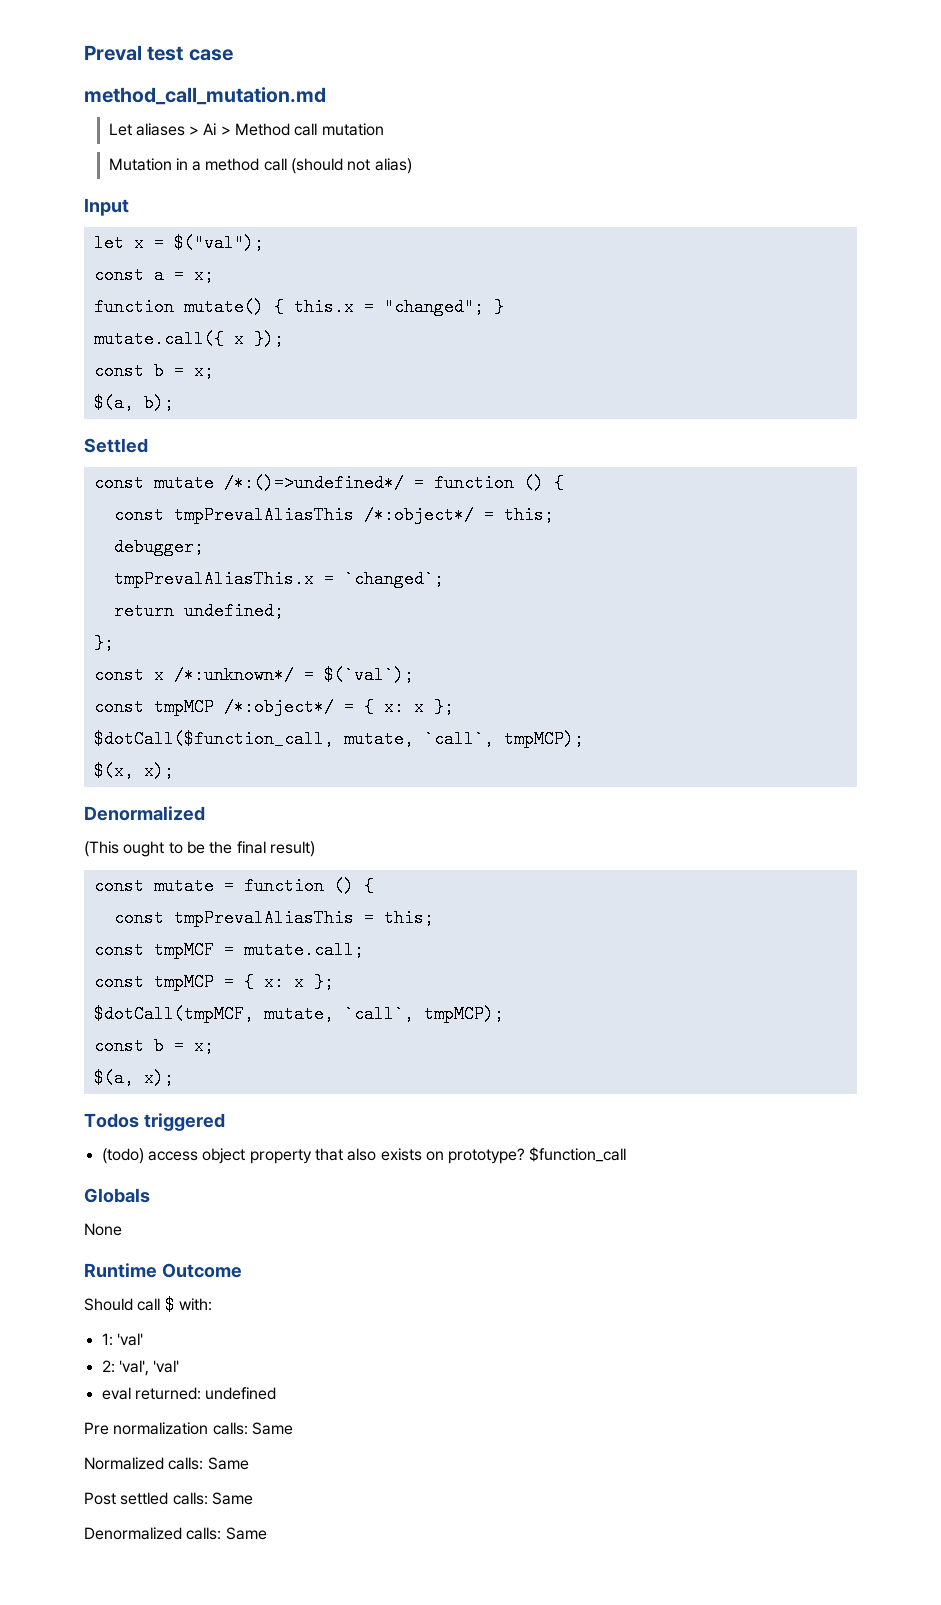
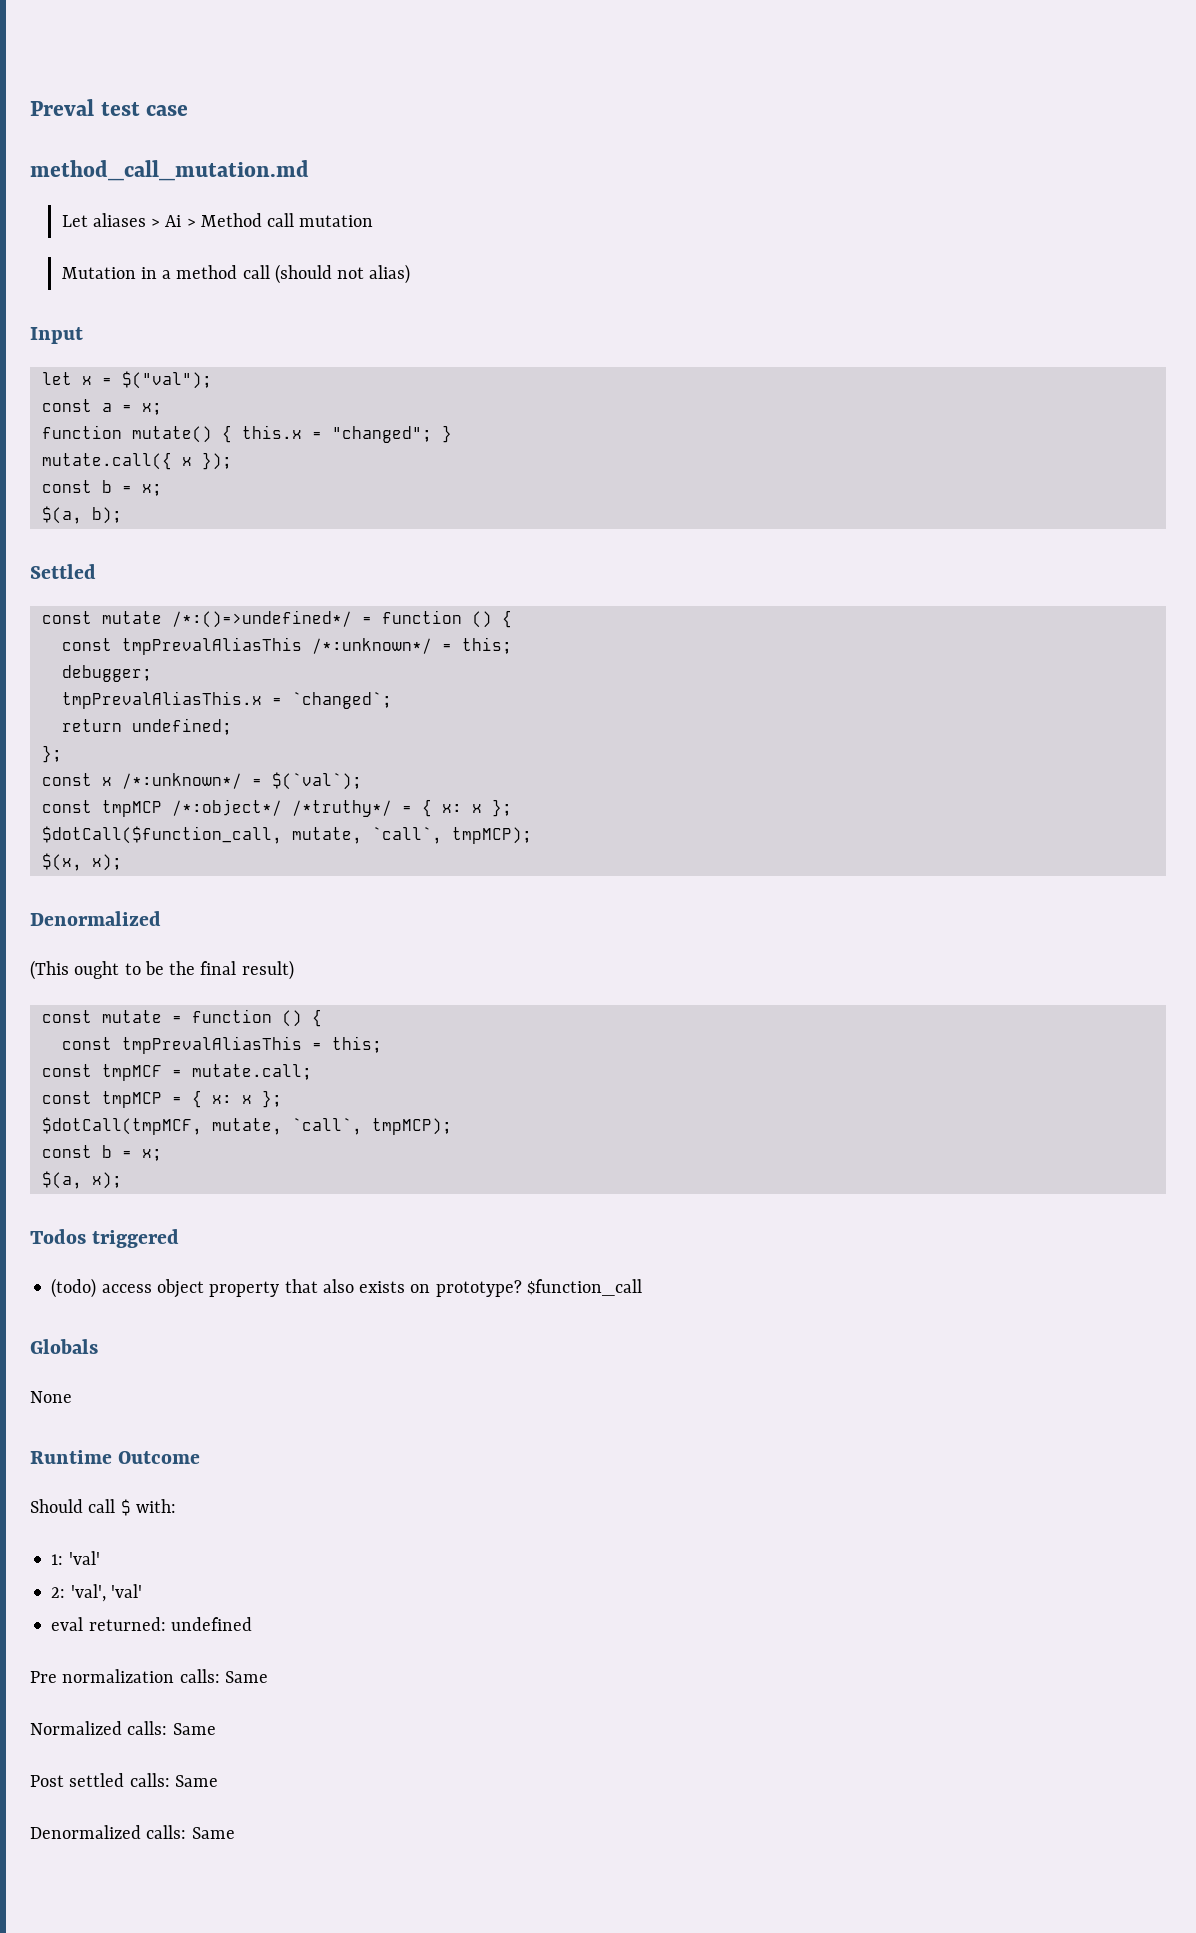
- const tmpPrevalAliasThis /*:object*/ = this;
+ const tmpPrevalAliasThis /*:unknown*/ = this;
- const tmpMCP /*:object*/ = { x: x };
+ const tmpMCP /*:object*/ /*truthy*/ = { x: x };

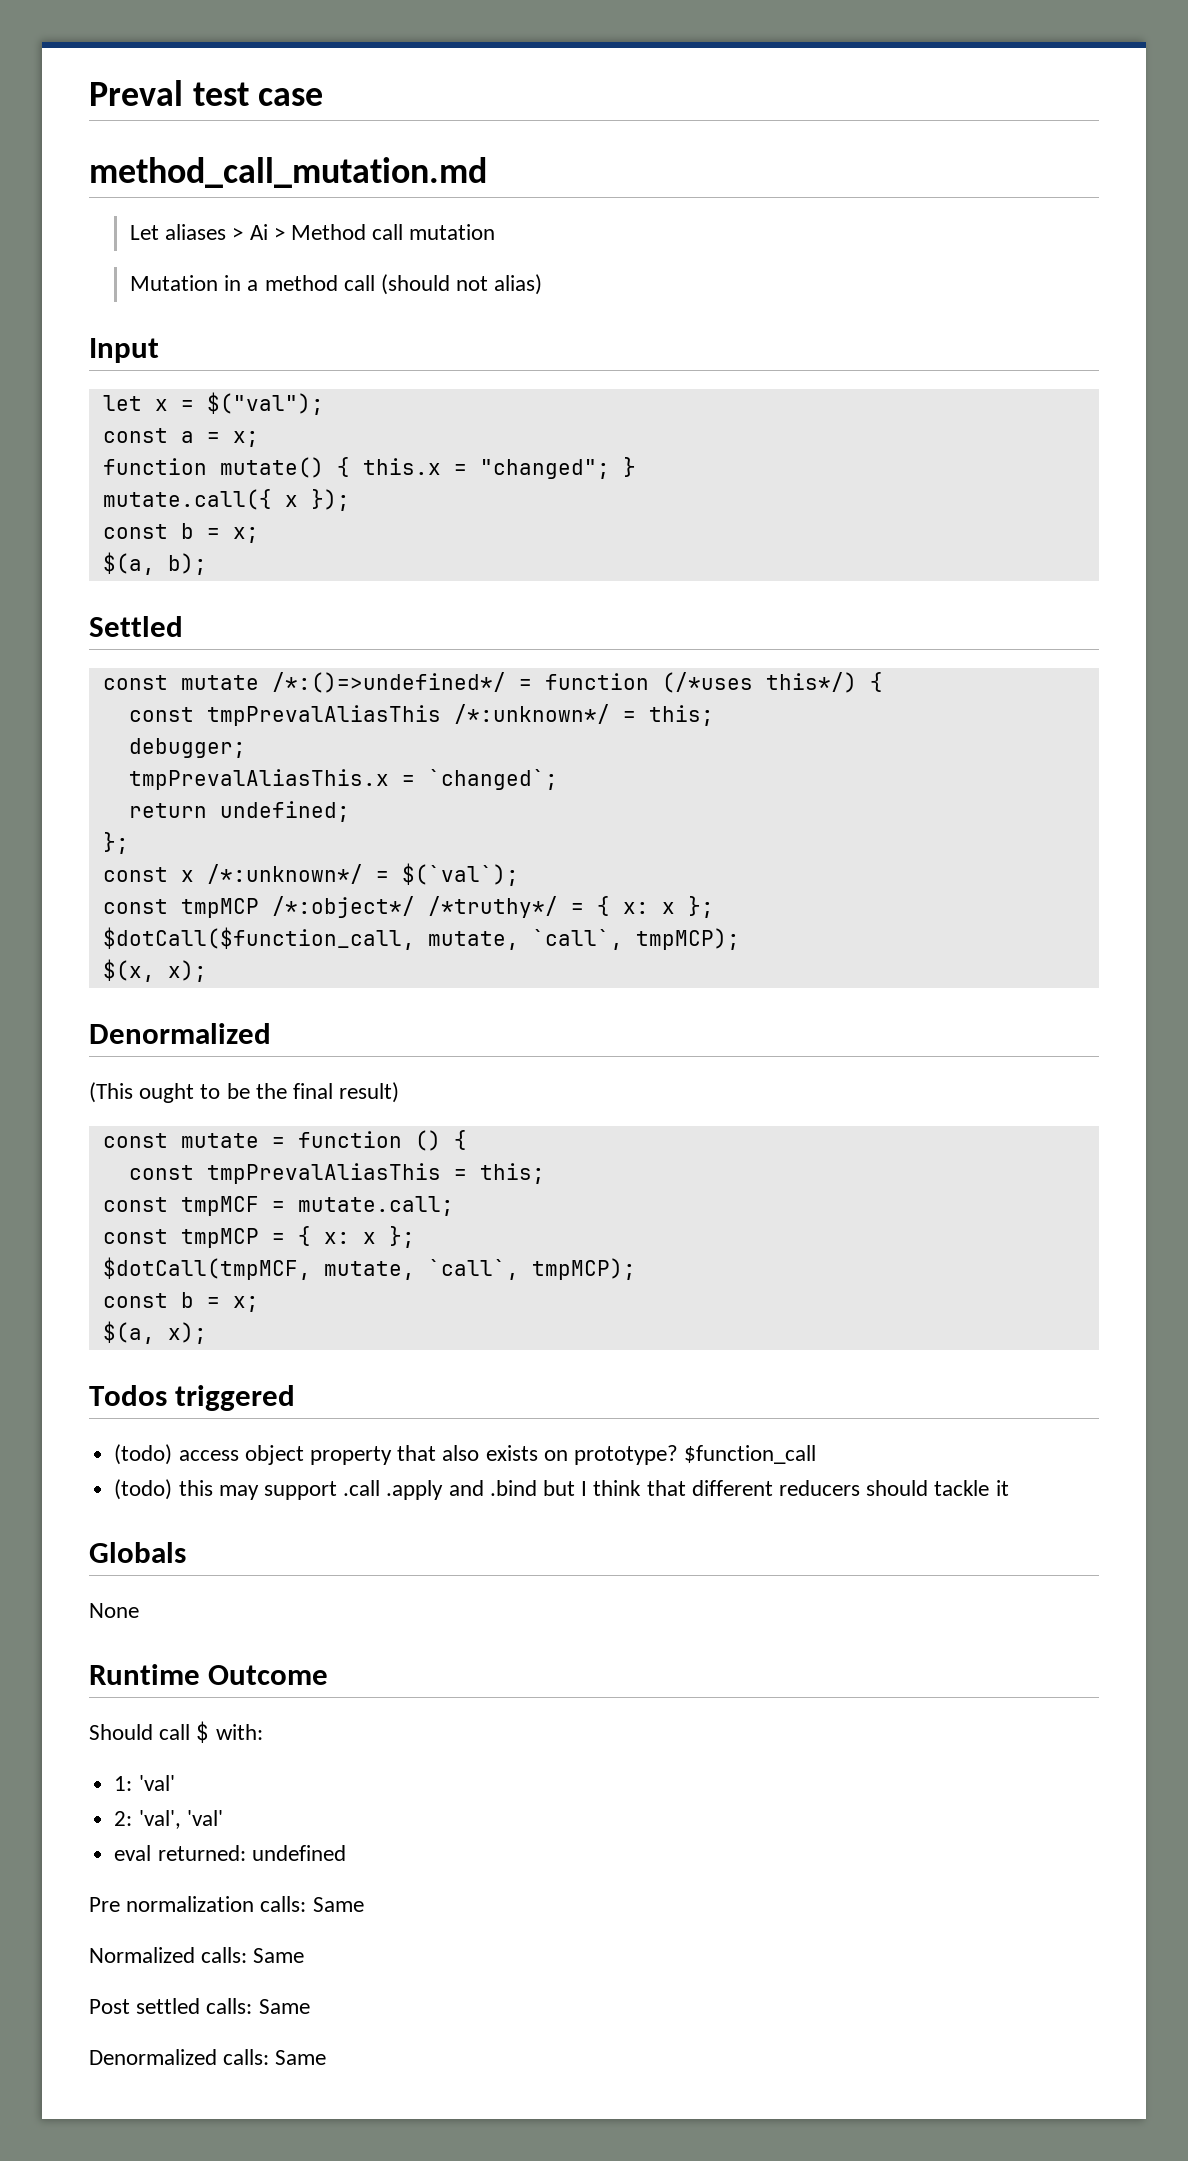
- const mutate /*:()=>undefined*/ = function () {
+ const mutate /*:()=>undefined*/ = function (/*uses this*/) {
+ (todo) this may support .call .apply and .bind but I think that different reducers should tackle it

